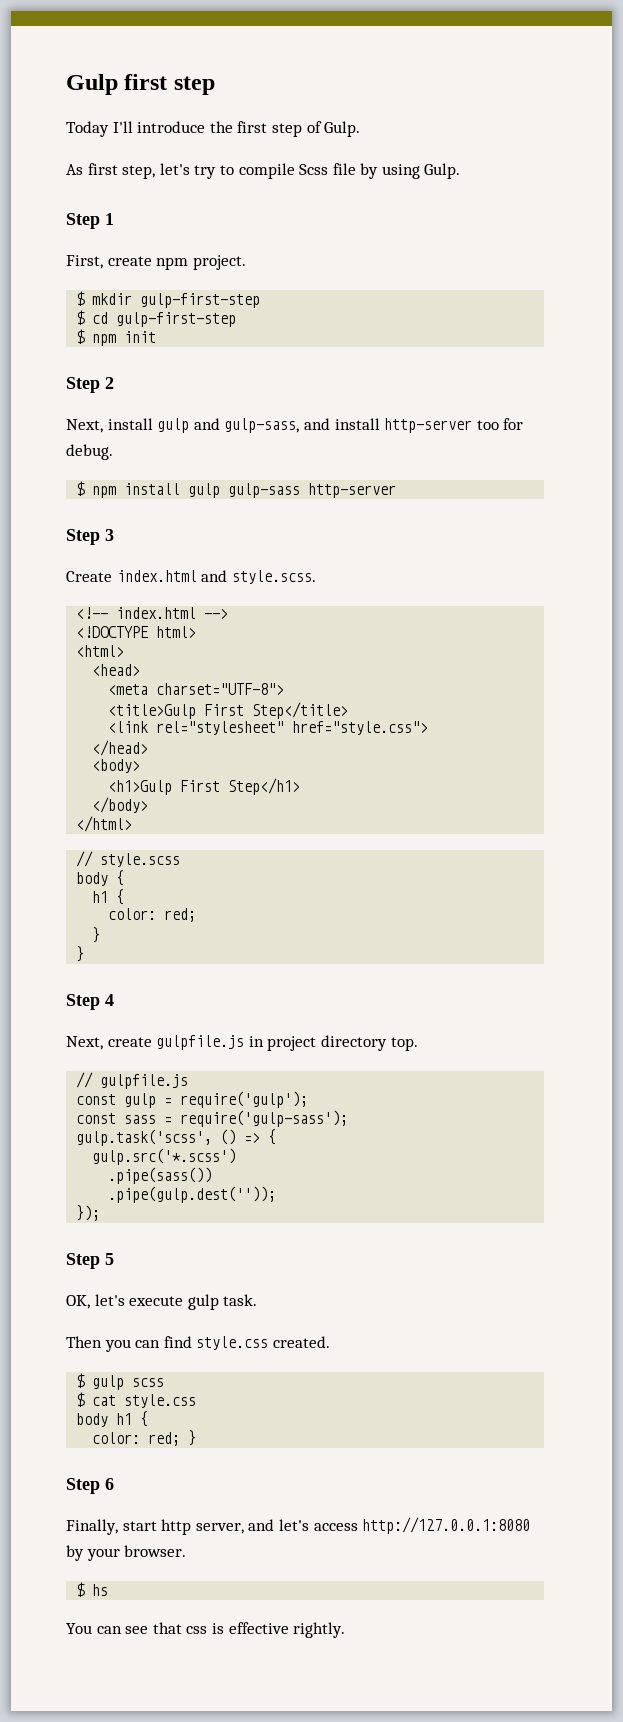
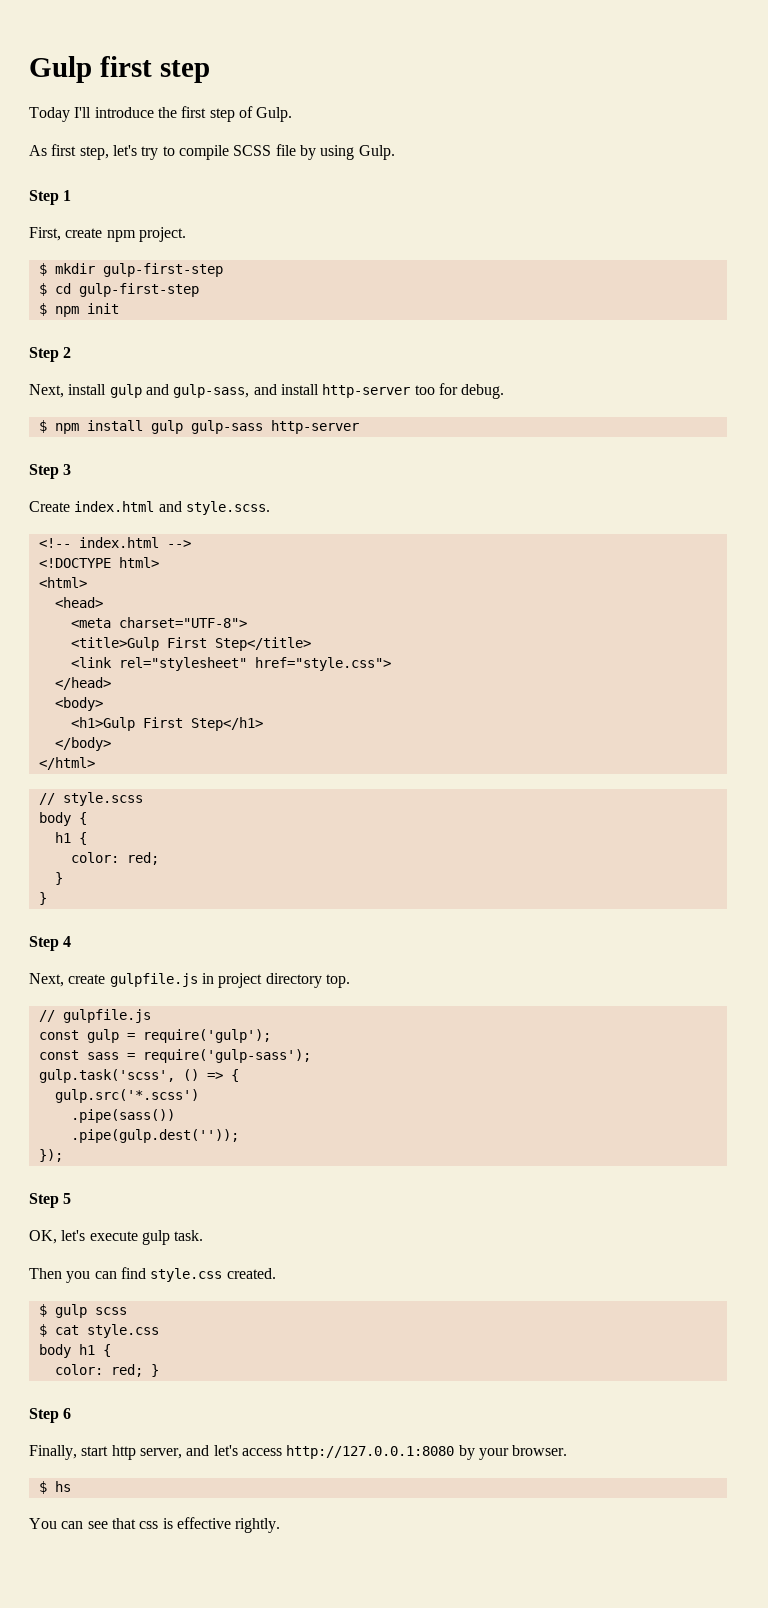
- As first step, let's try to compile Scss file by using Gulp.
+ As first step, let's try to compile SCSS file by using Gulp.

